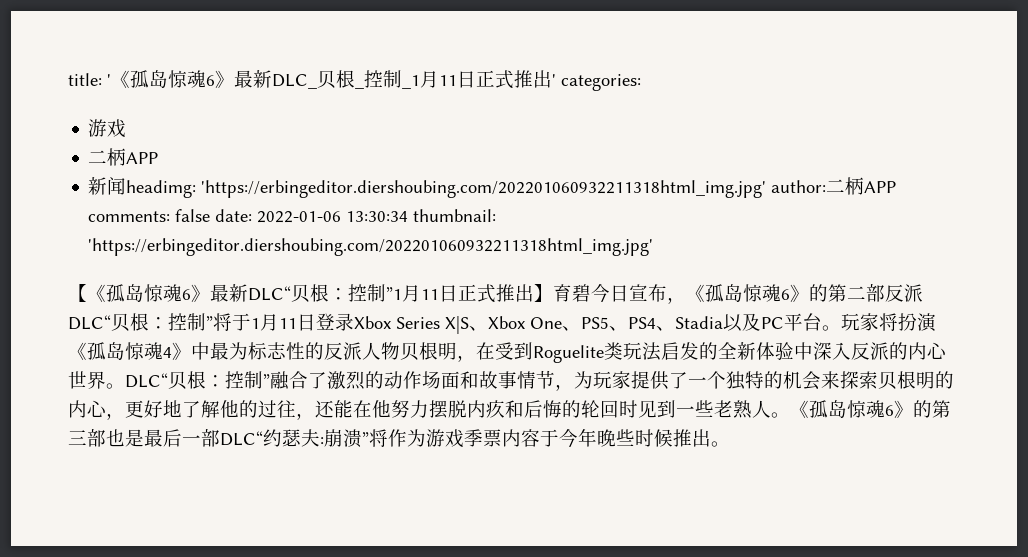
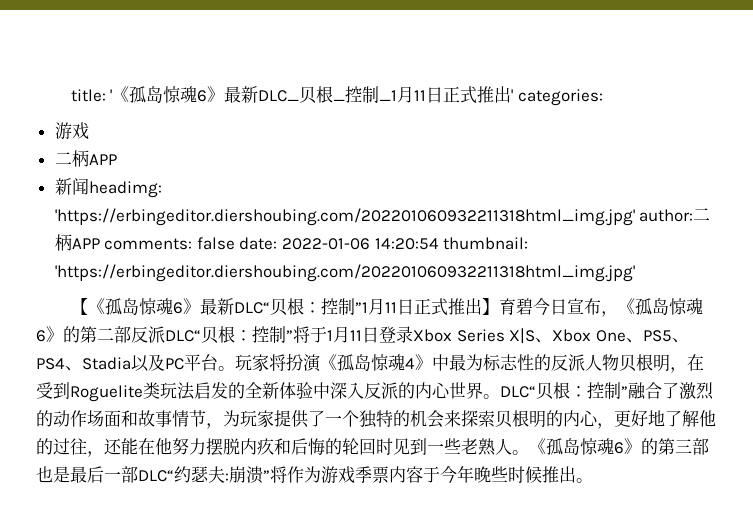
- 新闻headimg: 'https://erbingeditor.diershoubing.com/202201060932211318html_img.jpg' author:二柄APP comments: false date: 2022-01-06 13:30:34 thumbnail: 'https://erbingeditor.diershoubing.com/202201060932211318html_img.jpg'
+ 新闻headimg: 'https://erbingeditor.diershoubing.com/202201060932211318html_img.jpg' author:二柄APP comments: false date: 2022-01-06 14:20:54 thumbnail: 'https://erbingeditor.diershoubing.com/202201060932211318html_img.jpg'

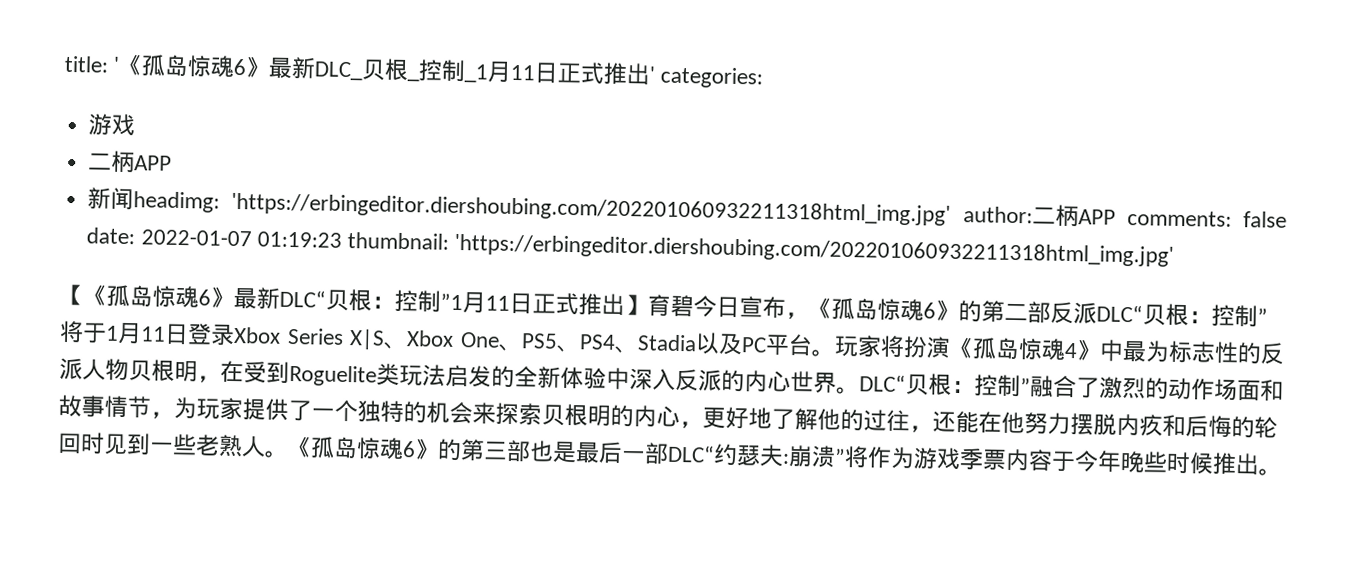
- 新闻headimg: 'https://erbingeditor.diershoubing.com/202201060932211318html_img.jpg' author:二柄APP comments: false date: 2022-01-06 14:20:54 thumbnail: 'https://erbingeditor.diershoubing.com/202201060932211318html_img.jpg'
+ 新闻headimg: 'https://erbingeditor.diershoubing.com/202201060932211318html_img.jpg' author:二柄APP comments: false date: 2022-01-07 01:19:23 thumbnail: 'https://erbingeditor.diershoubing.com/202201060932211318html_img.jpg'

